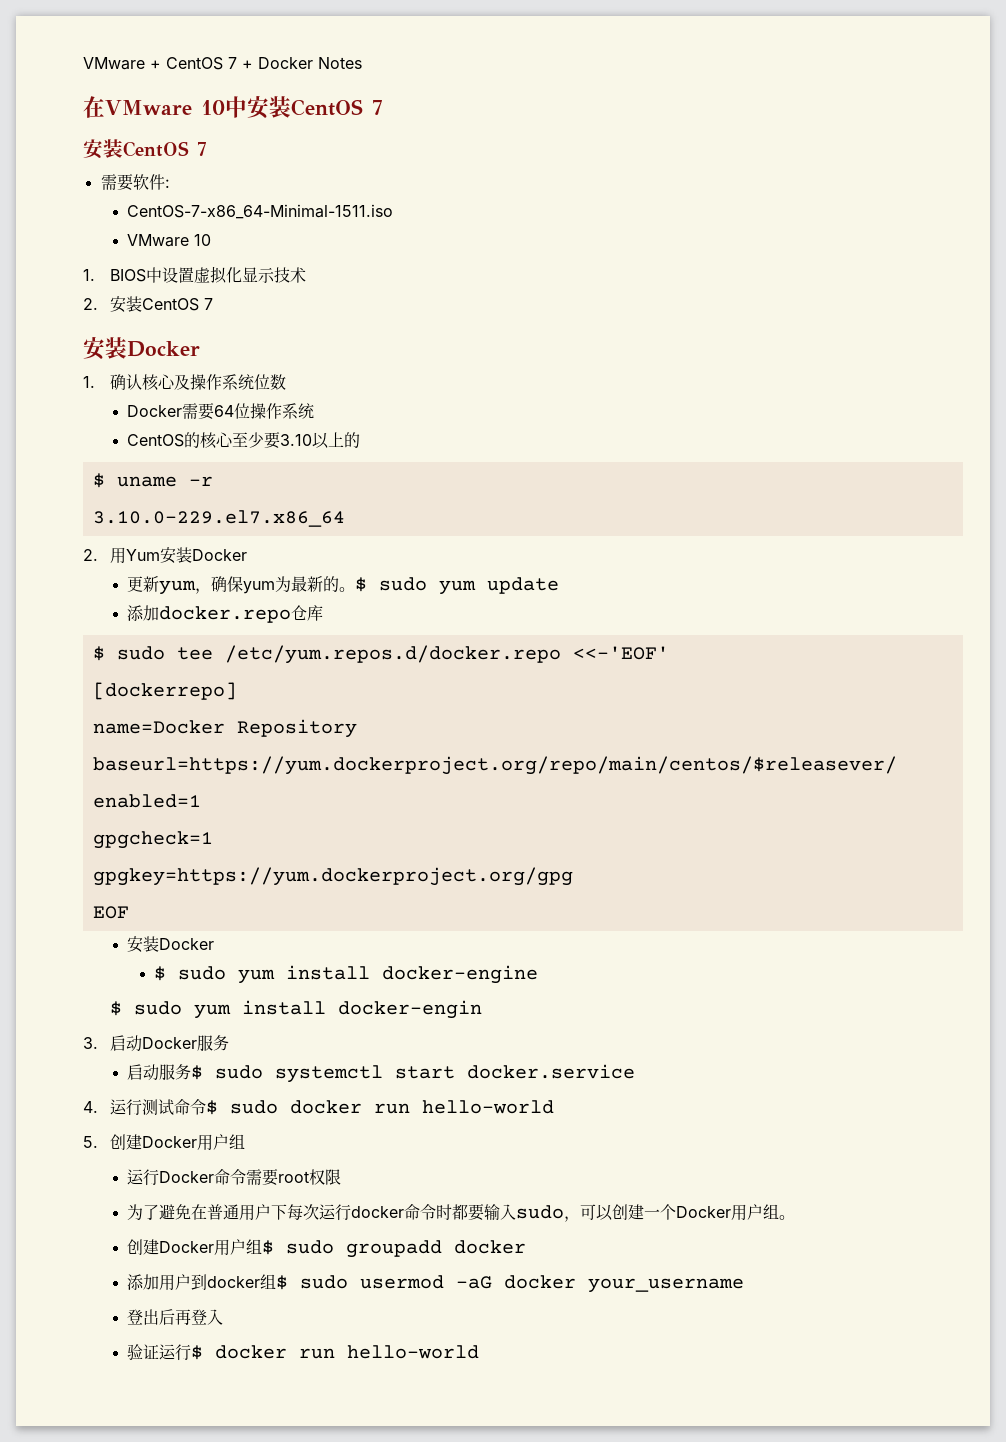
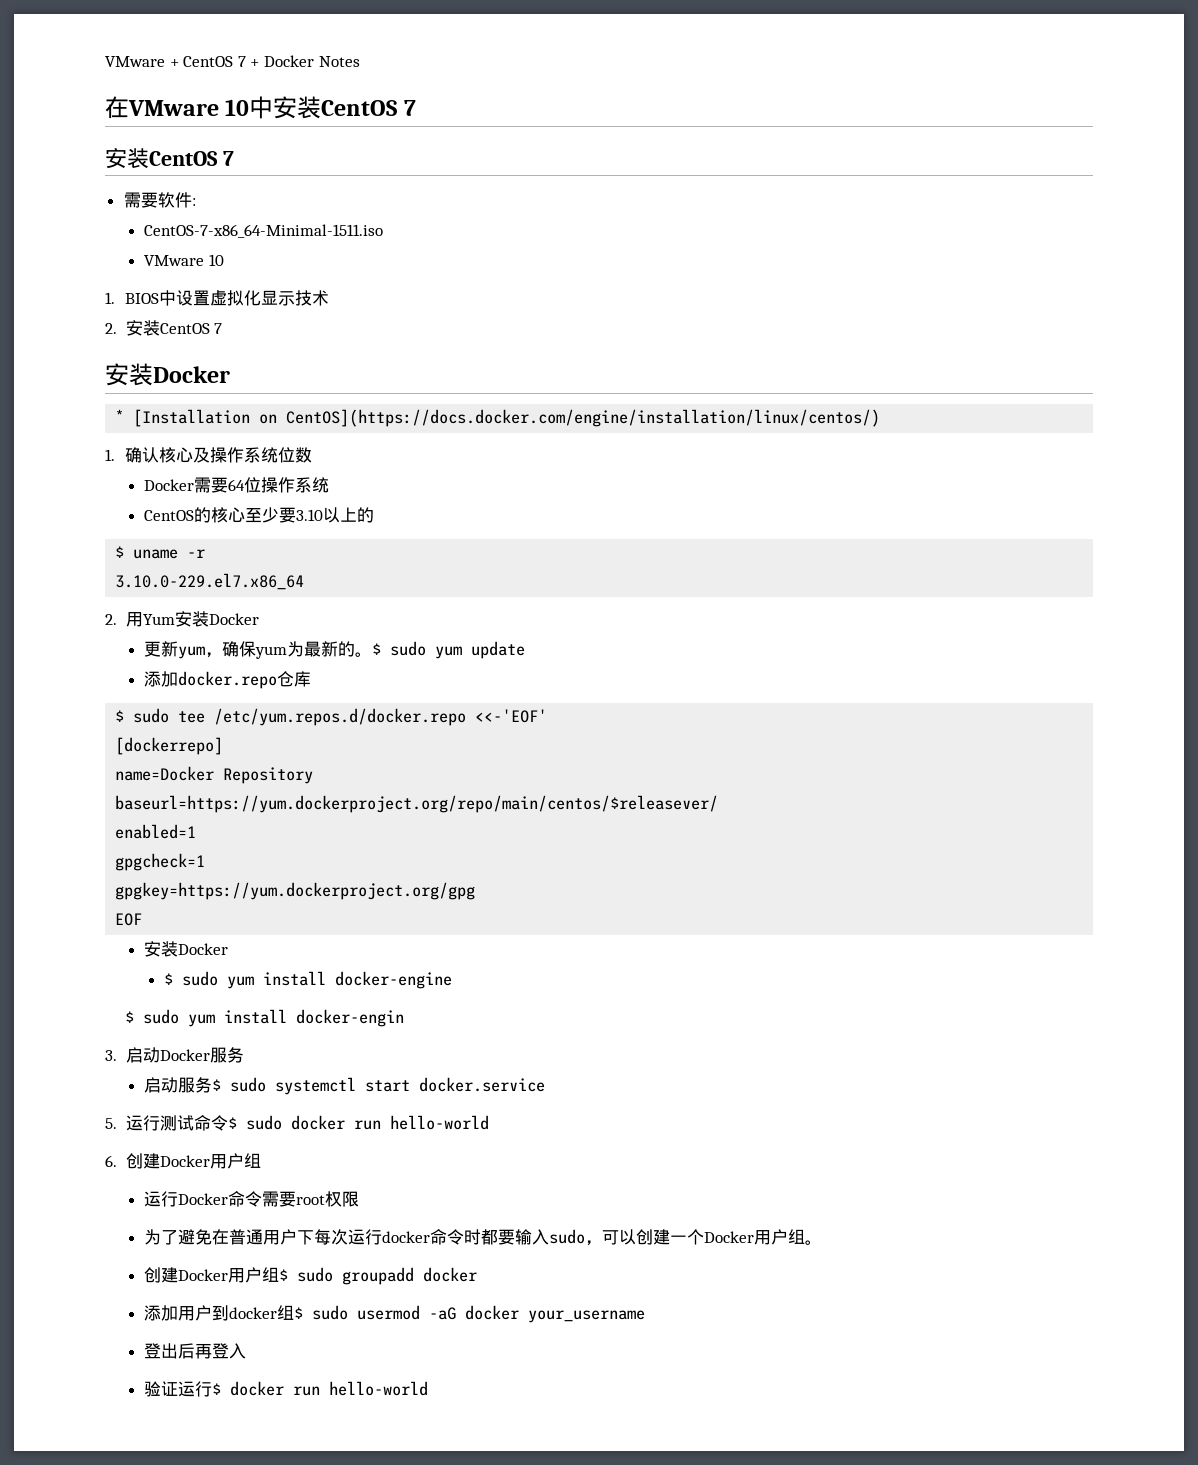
+ * [Installation on CentOS](https://docs.docker.com/engine/installation/linux/centos/)
- 4.运行测试命令$ sudo docker run hello-world
+ 5.运行测试命令$ sudo docker run hello-world
- 5.创建Docker用户组
+ 6.创建Docker用户组

